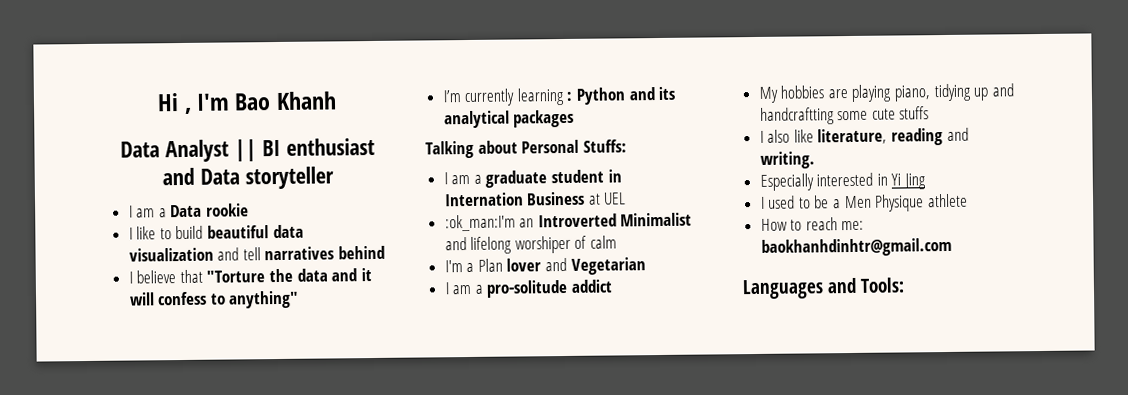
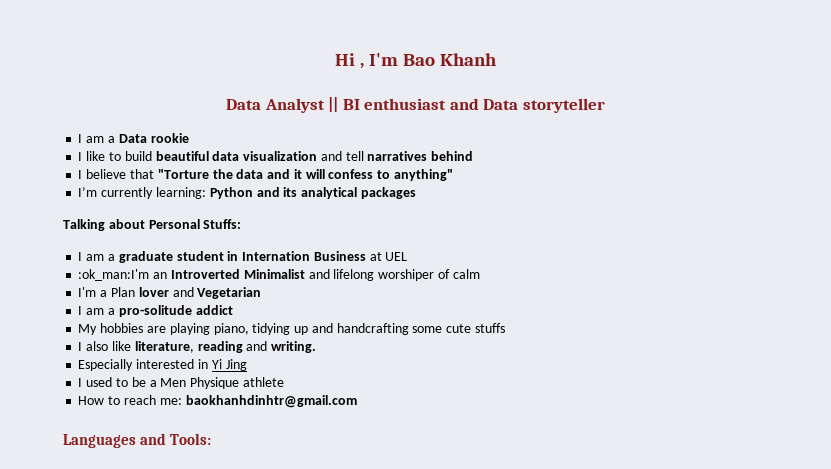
- I’m currently learning : Python and its analytical packages
+ I’m currently learning: Python and its analytical packages
- My hobbies are playing piano, tidying up and handcraftting some cute stuffs
+ My hobbies are playing piano, tidying up and handcrafting some cute stuffs

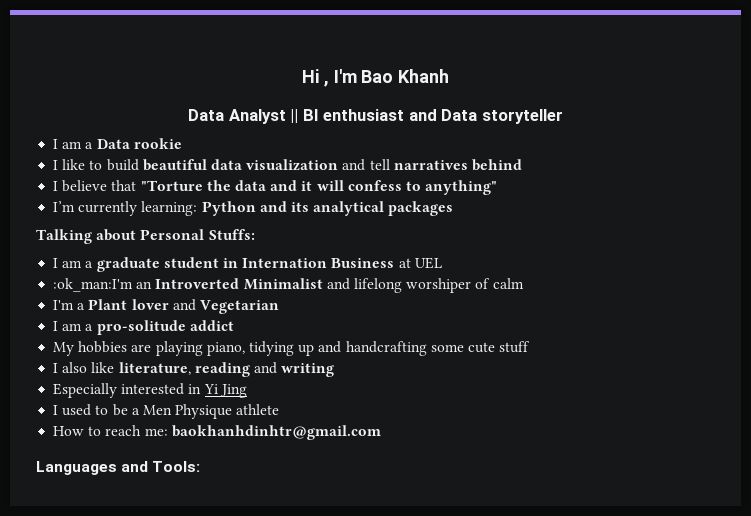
- I'm a Plan lover and Vegetarian
+ I'm a Plant lover and Vegetarian
- My hobbies are playing piano, tidying up and handcrafting some cute stuffs
+ My hobbies are playing piano, tidying up and handcrafting some cute stuff
- I also like literature, reading and writing.
+ I also like literature, reading and writing

